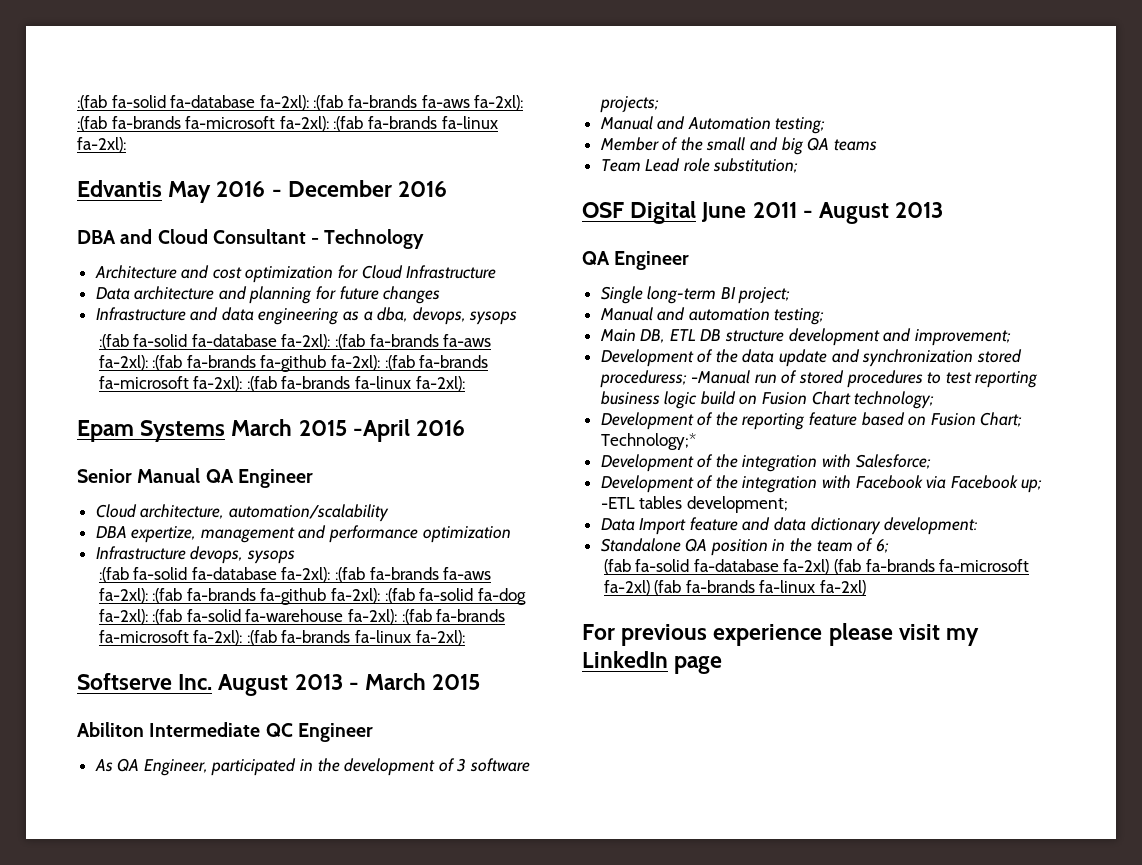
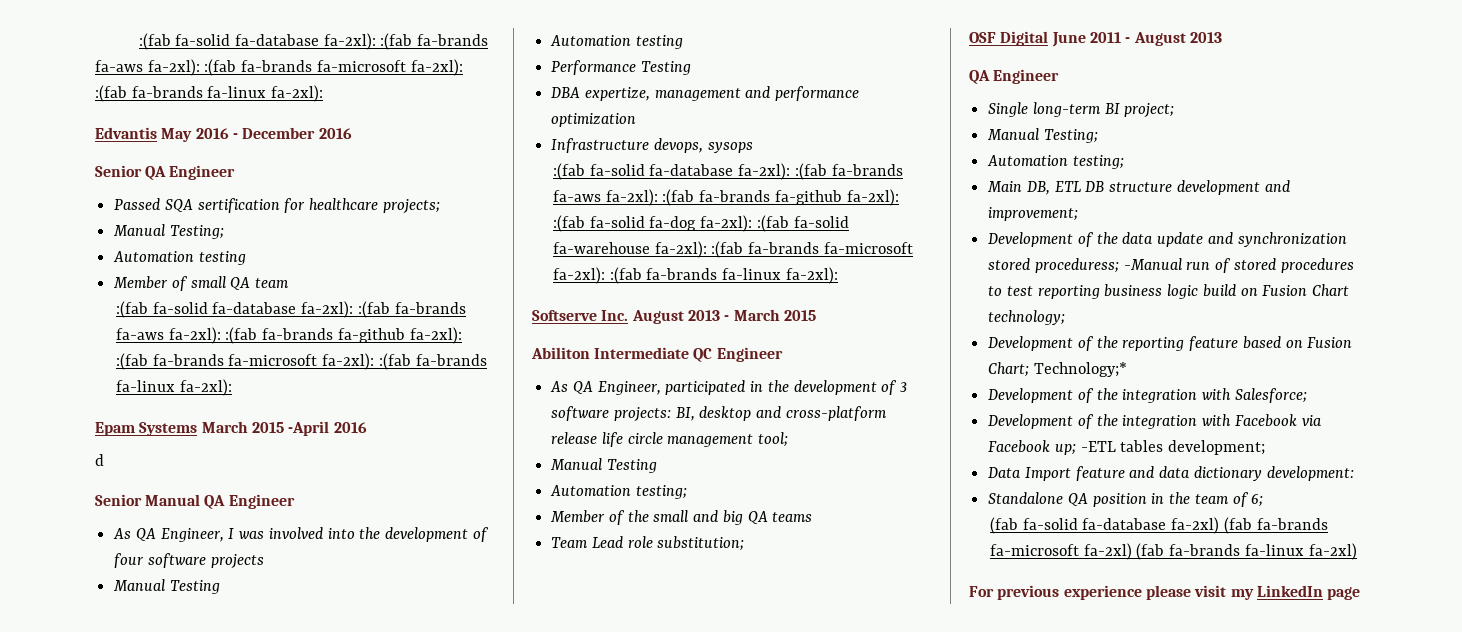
- DBA and Cloud Consultant - Technology
- Architecture and cost optimization for Cloud Infrastructure
- Data architecture and planning for future changes
- Infrastructure and data engineering as a dba, devops, sysops
+ Senior QA Engineer
+ Passed SQA sertification for healthcare projects;
+ Manual Testing;
+ Automation testing
+ Member of small QA team
+ d
- Cloud architecture, automation/scalability
+ As QA Engineer, I was involved into the development of four software projects
+ Manual Testing
+ Automation testing
+ Performance Testing
- As QA Engineer, participated in the development of 3 software projects;
- Manual and Automation testing;
+ As QA Engineer, participated in the development of 3 software projects: BI, desktop and cross-platform release life circle management tool;
+ Manual Testing
+ Automation testing;
  Single long-term BI project;
- Manual and automation testing;
+ Manual Testing;
+ Automation testing;

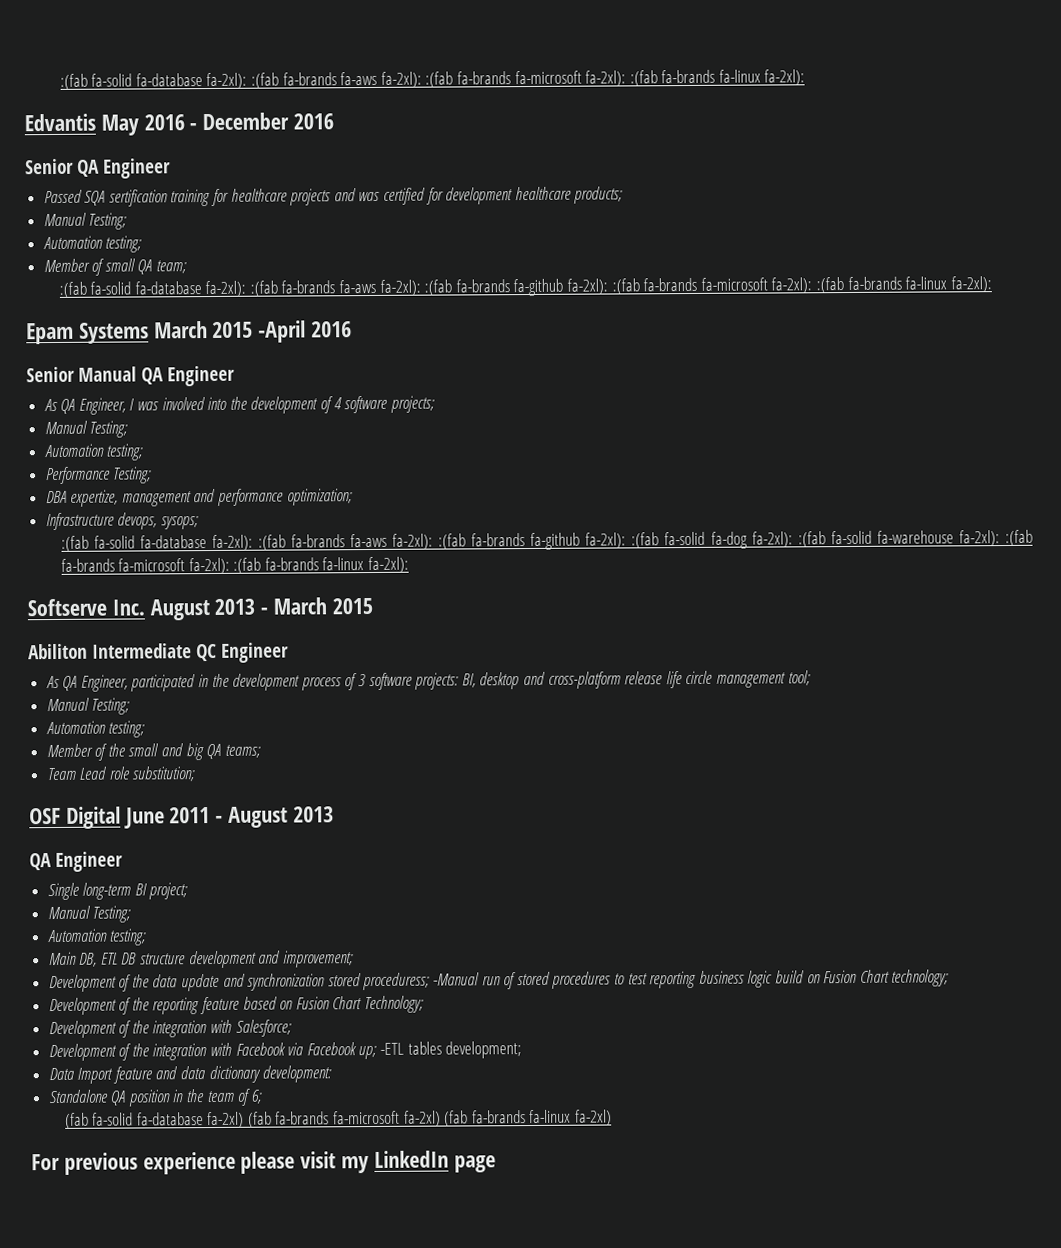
- Passed SQA sertification for healthcare projects;
+ Passed SQA sertification training for healthcare projects and was certified for development healthcare products;
  Manual Testing;
- Automation testing
+ Automation testing;
- Member of small QA team
+ Member of small QA team;
- d
- As QA Engineer, I was involved into the development of four software projects
- Manual Testing
- Automation testing
+ As QA Engineer, I was involved into the development of 4 software projects;
+ Manual Testing;
+ Automation testing;
- Performance Testing
+ Performance Testing;
- DBA expertize, management and performance optimization
+ DBA expertize, management and performance optimization;
- Infrastructure devops, sysops
+ Infrastructure devops, sysops;
- As QA Engineer, participated in the development of 3 software projects: BI, desktop and cross-platform release life circle management tool;
- Manual Testing
+ As QA Engineer, participated in the development process of 3 software projects: BI, desktop and cross-platform release life circle management tool;
+ Manual Testing;
- Member of the small and big QA teams
+ Member of the small and big QA teams;
- Development of the reporting feature based on Fusion Chart; Technology;*
+ Development of the reporting feature based on Fusion Chart Technology;

